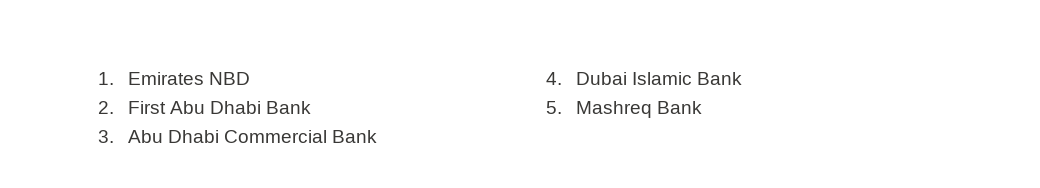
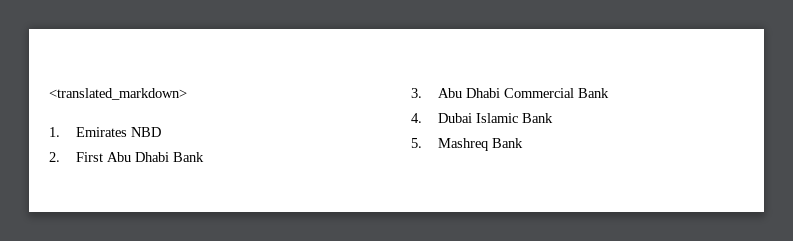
+ <translated_markdown>

